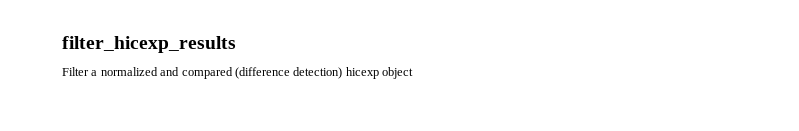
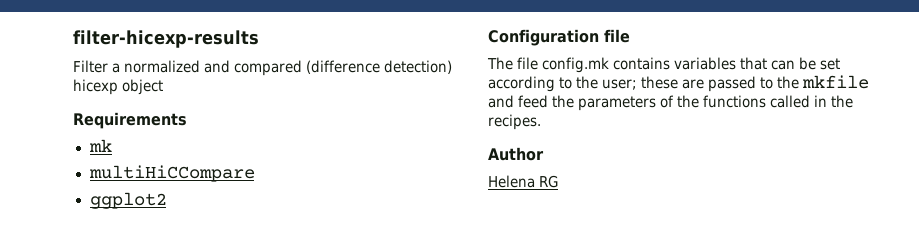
- filter_hicexp_results
+ filter-hicexp-results
+ Requirements
+ mk
+ multiHiCCompare
+ ggplot2
+ Configuration file
+ The file config.mk contains variables that can be set according to the user; these are passed to the mkfile and feed the parameters of the functions called in the recipes.
+ Author
+ Helena RG

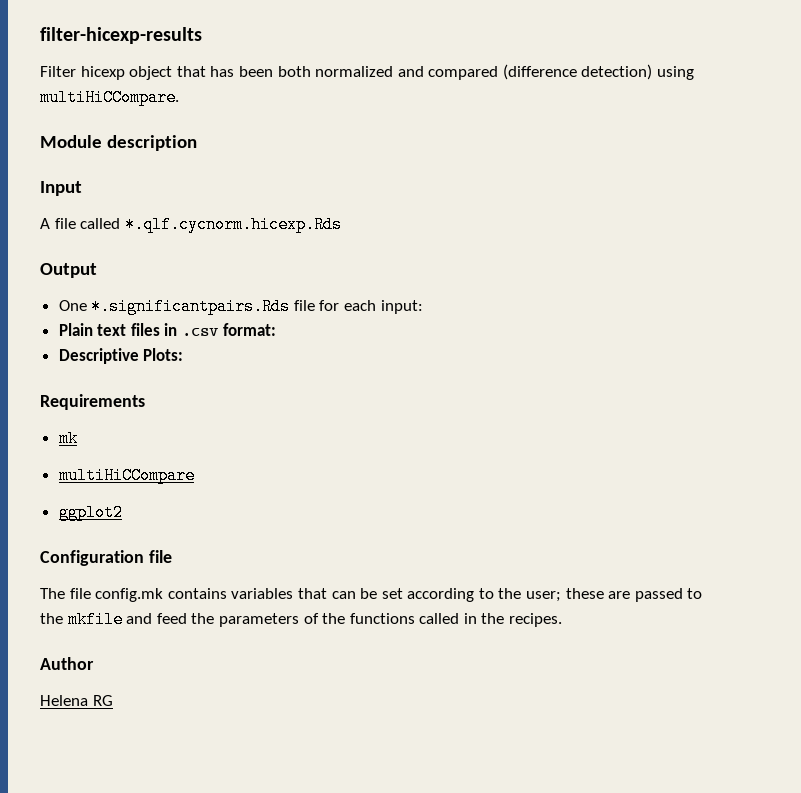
- Filter a normalized and compared (difference detection) hicexp object
+ Filter hicexp object that has been both normalized and compared (difference detection) using multiHiCCompare.
+ Module description
+ Input
+ A file called *.qlf.cycnorm.hicexp.Rds
+ Output
+ One *.significantpairs.Rds file for each input:
+ Plain text files in .csv format:
+ Descriptive Plots:

